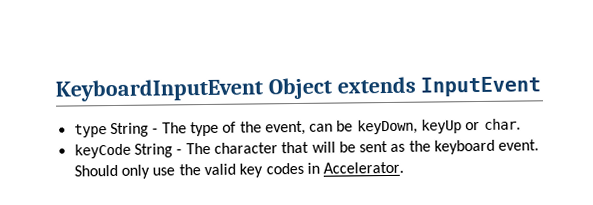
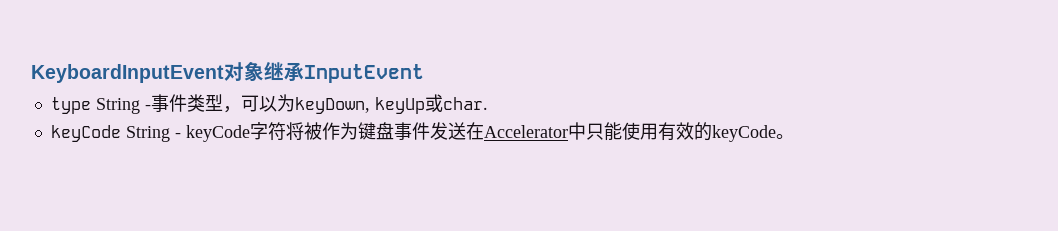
- KeyboardInputEvent Object extends InputEvent
+ KeyboardInputEvent对象继承InputEvent
- type String - The type of the event, can be keyDown, keyUp or char.
+ type String -事件类型，可以为keyDown, keyUp或char.
- keyCode String - The character that will be sent as the keyboard event. Should only use the valid key codes in Accelerator.
+ keyCode String - keyCode字符将被作为键盘事件发送在Accelerator中只能使用有效的keyCode。

